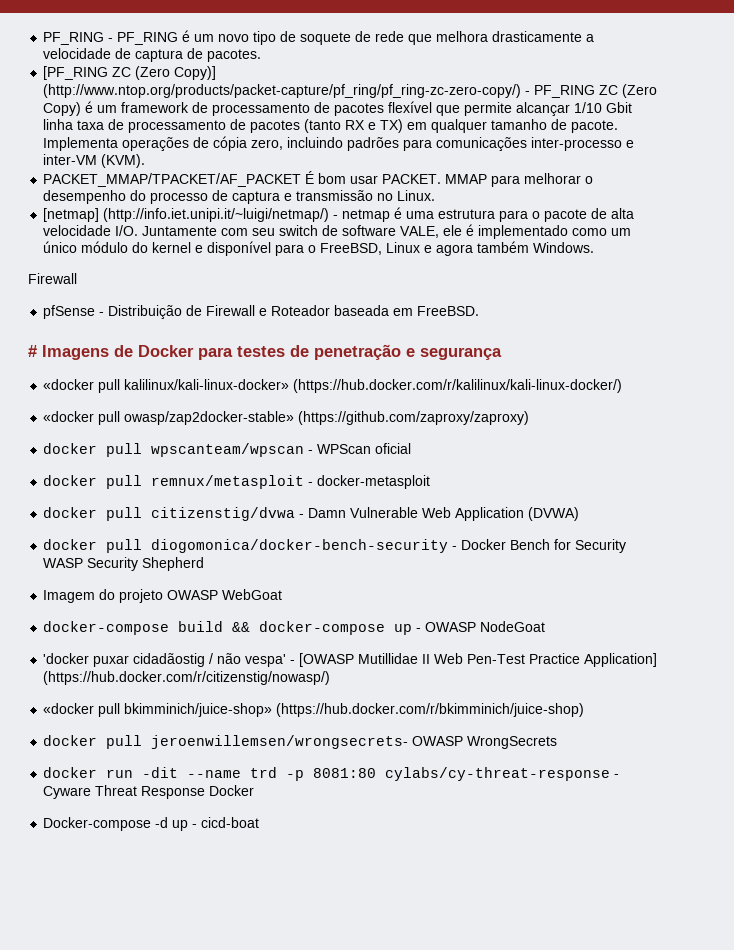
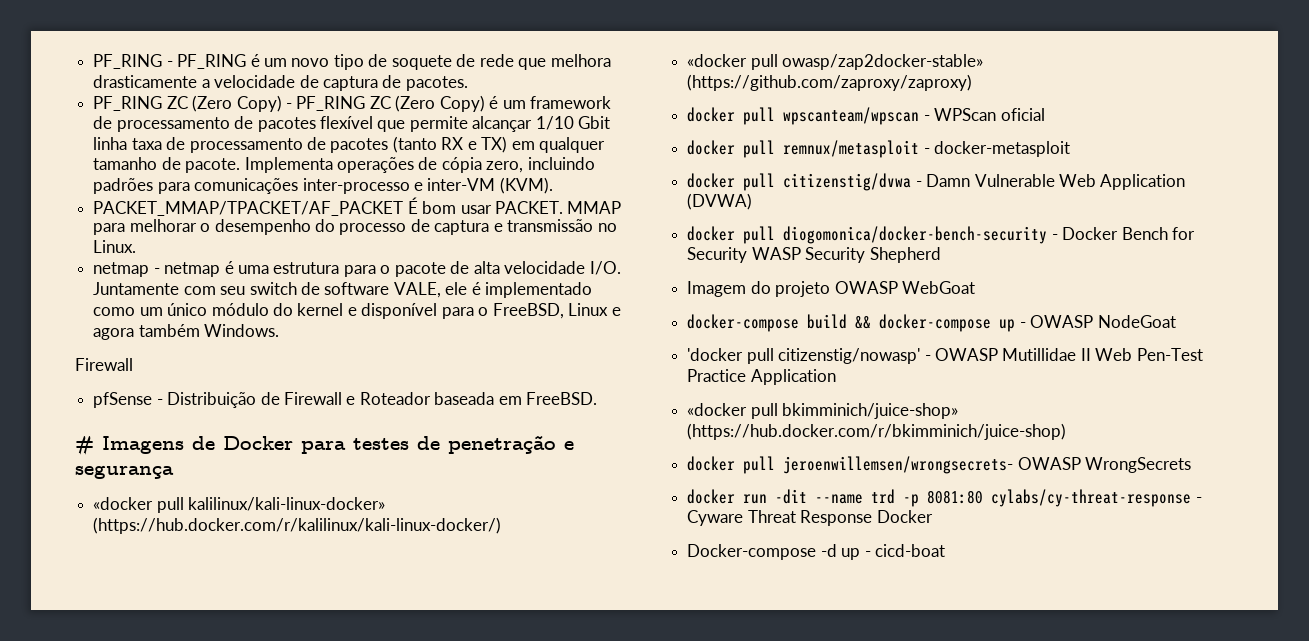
- [PF_RING ZC (Zero Copy)] (http://www.ntop.org/products/packet-capture/pf_ring/pf_ring-zc-zero-copy/) - PF_RING ZC (Zero Copy) é um framework de processamento de pacotes flexível que permite alcançar 1/10 Gbit linha taxa de processamento de pacotes (tanto RX e TX) em qualquer tamanho de pacote.
+ PF_RING ZC (Zero Copy) - PF_RING ZC (Zero Copy) é um framework de processamento de pacotes flexível que permite alcançar 1/10 Gbit linha taxa de processamento de pacotes (tanto RX e TX) em qualquer tamanho de pacote.
- [netmap] (http://info.iet.unipi.it/~luigi/netmap/) - netmap é uma estrutura para o pacote de alta velocidade I/O. Juntamente com seu switch de software VALE, ele é implementado como um único módulo do kernel e disponível para o FreeBSD, Linux e agora também Windows.
+ netmap - netmap é uma estrutura para o pacote de alta velocidade I/O. Juntamente com seu switch de software VALE, ele é implementado como um único módulo do kernel e disponível para o FreeBSD, Linux e agora também Windows.
- 'docker puxar cidadãostig / não vespa' - [OWASP Mutillidae II Web Pen-Test Practice Application] (https://hub.docker.com/r/citizenstig/nowasp/)
+ 'docker pull citizenstig/nowasp' - OWASP Mutillidae II Web Pen-Test Practice Application

